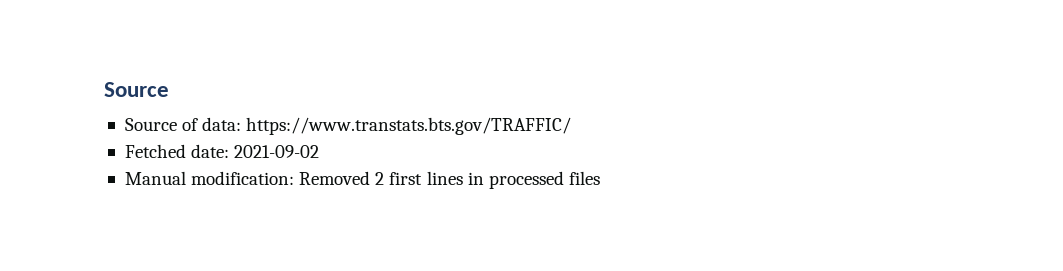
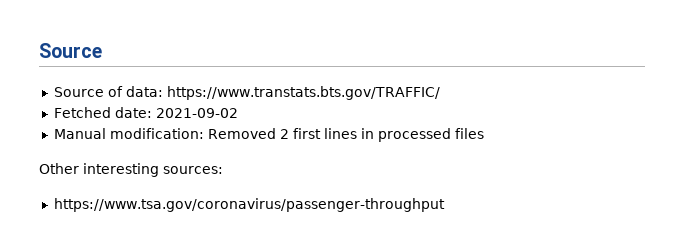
+ Other interesting sources:
+ https://www.tsa.gov/coronavirus/passenger-throughput

